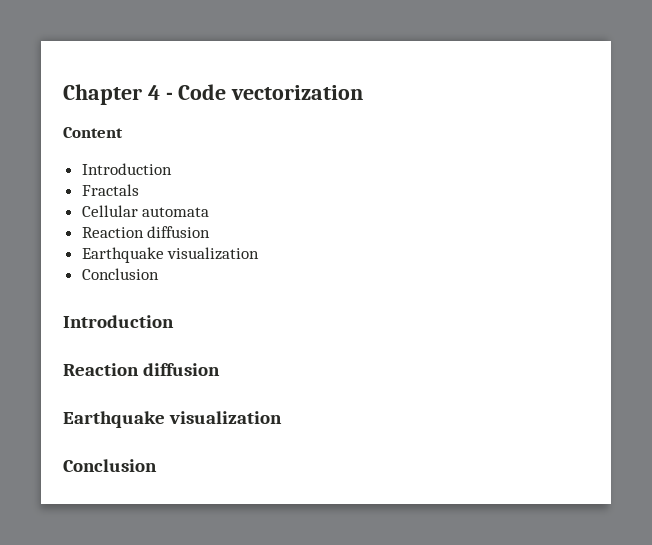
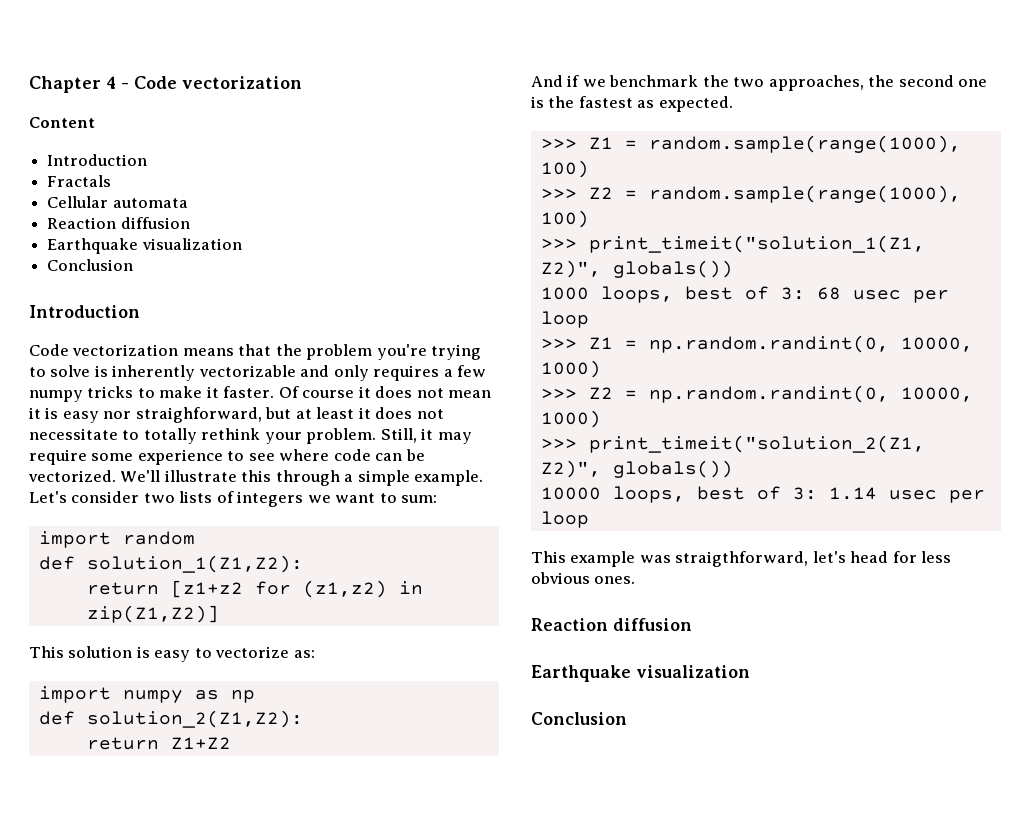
+ Code vectorization means that the problem you're trying to solve is inherently vectorizable and only requires a few numpy tricks to make it faster. Of course it does not mean it is easy nor straighforward, but at least it does not necessitate to totally rethink your problem. Still, it may require some experience to see where code can be vectorized. We'll illustrate this through a simple example. Let's consider two lists of integers we want to sum:
+ import random
+ def solution_1(Z1,Z2):
+ return [z1+z2 for (z1,z2) in zip(Z1,Z2)]
+ This solution is easy to vectorize as:
+ import numpy as np
+ def solution_2(Z1,Z2):
+ return Z1+Z2
+ And if we benchmark the two approaches, the second one is the fastest as expected.
+ >>> Z1 = random.sample(range(1000), 100)
+ >>> Z2 = random.sample(range(1000), 100)
+ >>> print_timeit("solution_1(Z1, Z2)", globals())
+ 1000 loops, best of 3: 68 usec per loop
+ >>> Z1 = np.random.randint(0, 10000, 1000)
+ >>> Z2 = np.random.randint(0, 10000, 1000)
+ >>> print_timeit("solution_2(Z1, Z2)", globals())
+ 10000 loops, best of 3: 1.14 usec per loop
+ This example was straigthforward, let's head for less obvious ones.

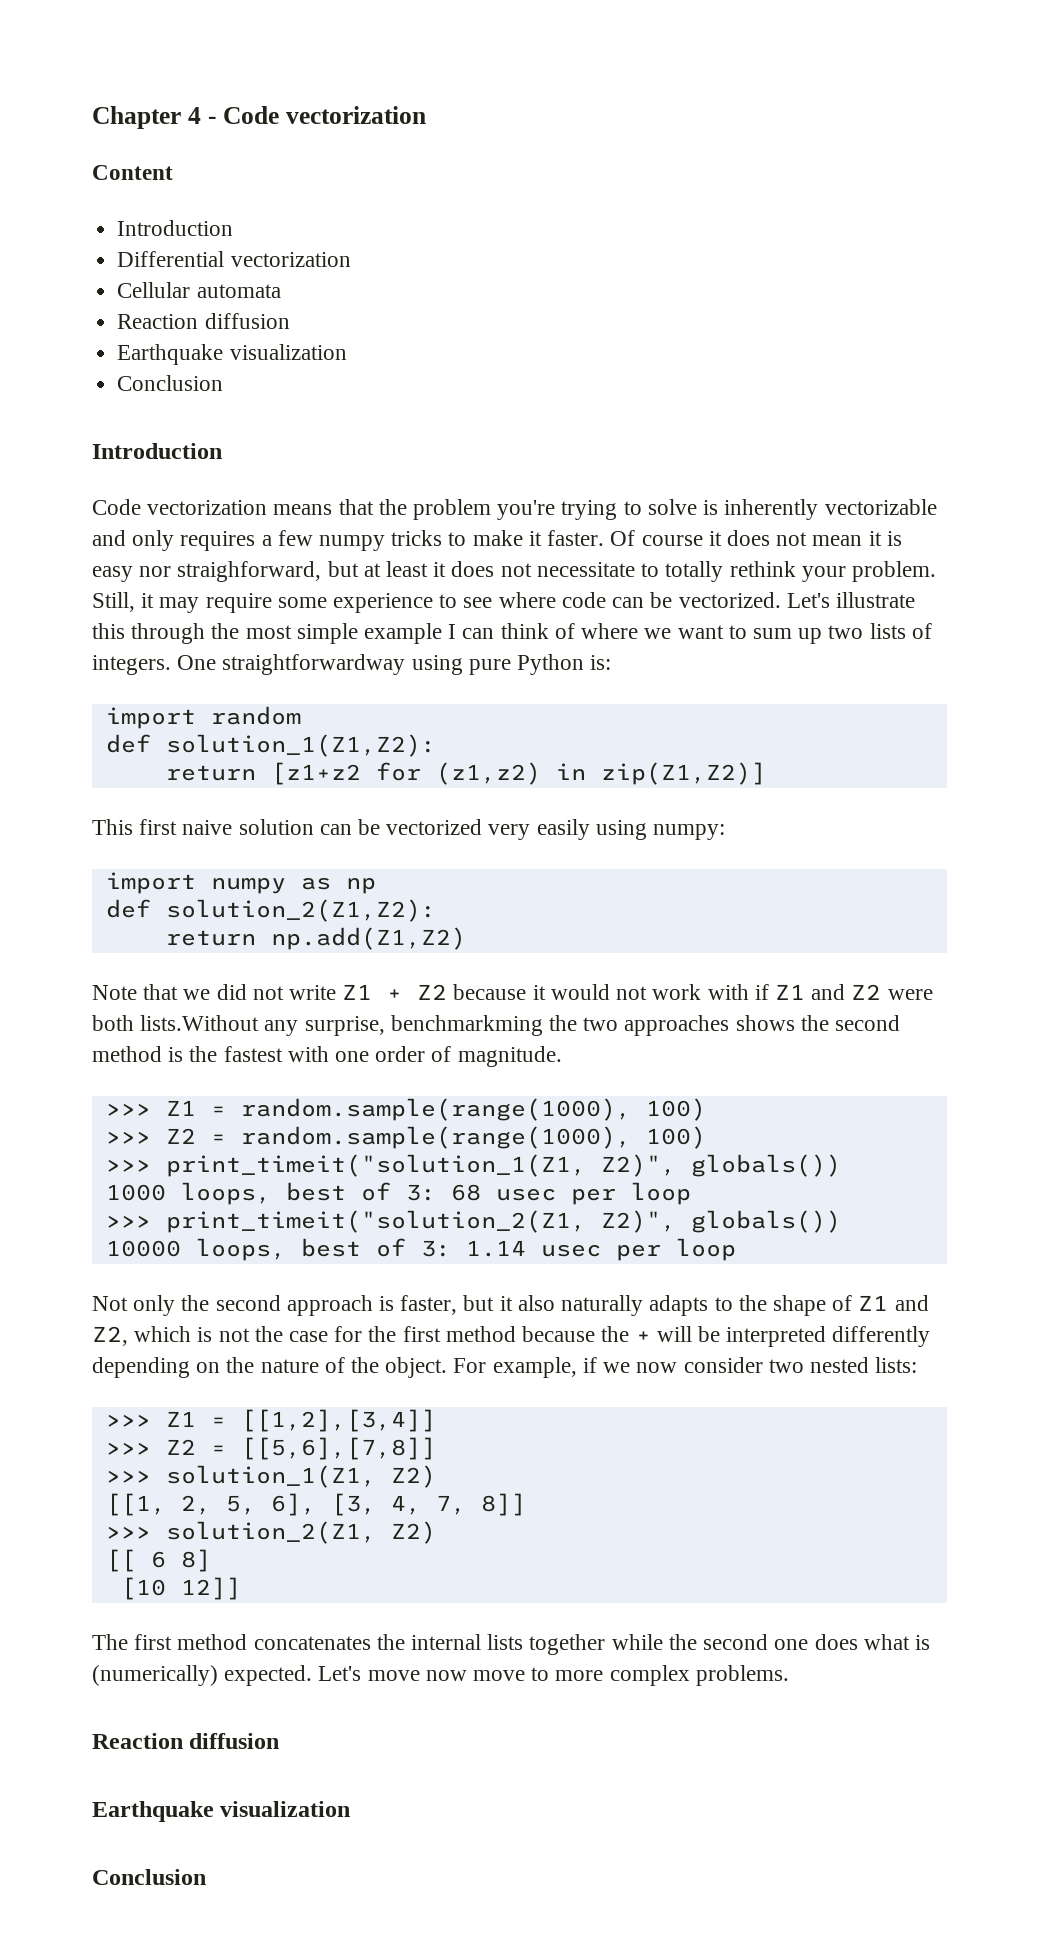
- Fractals
+ Differential vectorization
- We'll illustrate this through a simple example. Let's consider two lists of integers we want to sum:
+ Let's illustrate this through the most simple example I can think of where we want to sum up two lists of integers. One straightforwardway using pure Python is:
- This solution is easy to vectorize as:
+ This first naive solution can be vectorized very easily using numpy:
- return Z1+Z2
- And if we benchmark the two approaches, the second one is the fastest as expected.
+ return np.add(Z1,Z2)
+ Note that we did not write Z1 + Z2 because it would not work with if Z1 and Z2 were both lists.Without any surprise, benchmarkming the two approaches shows the second method is the fastest with one order of magnitude.
- >>> Z1 = np.random.randint(0, 10000, 1000)
- >>> Z2 = np.random.randint(0, 10000, 1000)
- This example was straigthforward, let's head for less obvious ones.
+ Not only the second approach is faster, but it also naturally adapts to the shape of Z1 and Z2, which is not the case for the first method because the + will be interpreted differently depending on the nature of the object. For example, if we now consider two nested lists:
+ >>> Z1 = [[1,2],[3,4]]
+ >>> Z2 = [[5,6],[7,8]]
+ >>> solution_1(Z1, Z2)
+ [[1, 2, 5, 6], [3, 4, 7, 8]]
+ >>> solution_2(Z1, Z2)
+ [[ 6 8]
+ [10 12]]
+ The first method concatenates the internal lists together while the second one does what is (numerically) expected. Let's move now move to more complex problems.

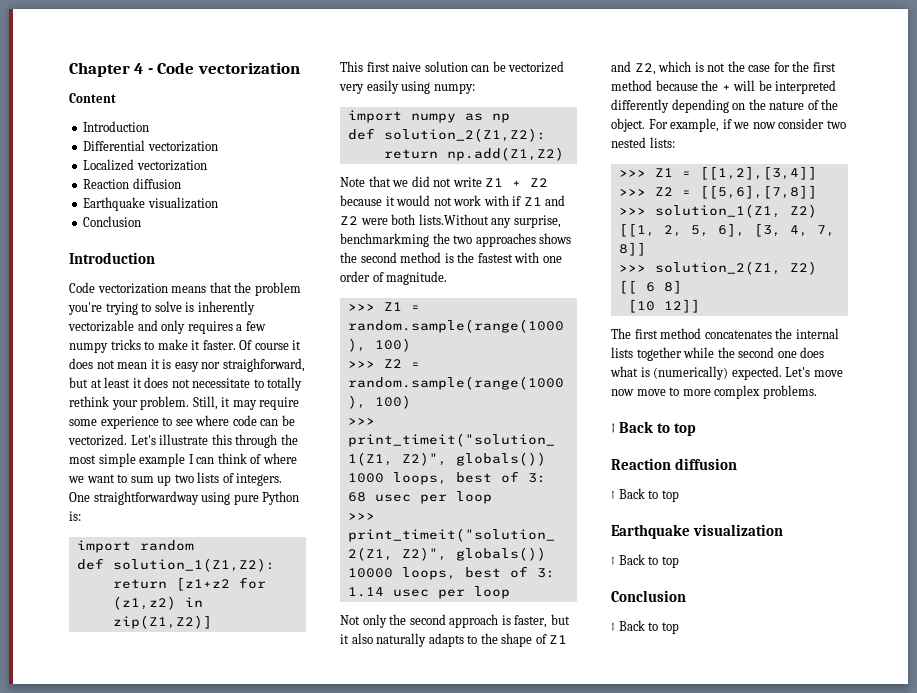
- Cellular automata
+ Localized vectorization
  Let's move now move to more complex problems.
+ ↑ Back to top
  Reaction diffusion
+ ↑ Back to top
  Earthquake visualization
+ ↑ Back to top
  Conclusion
+ ↑ Back to top

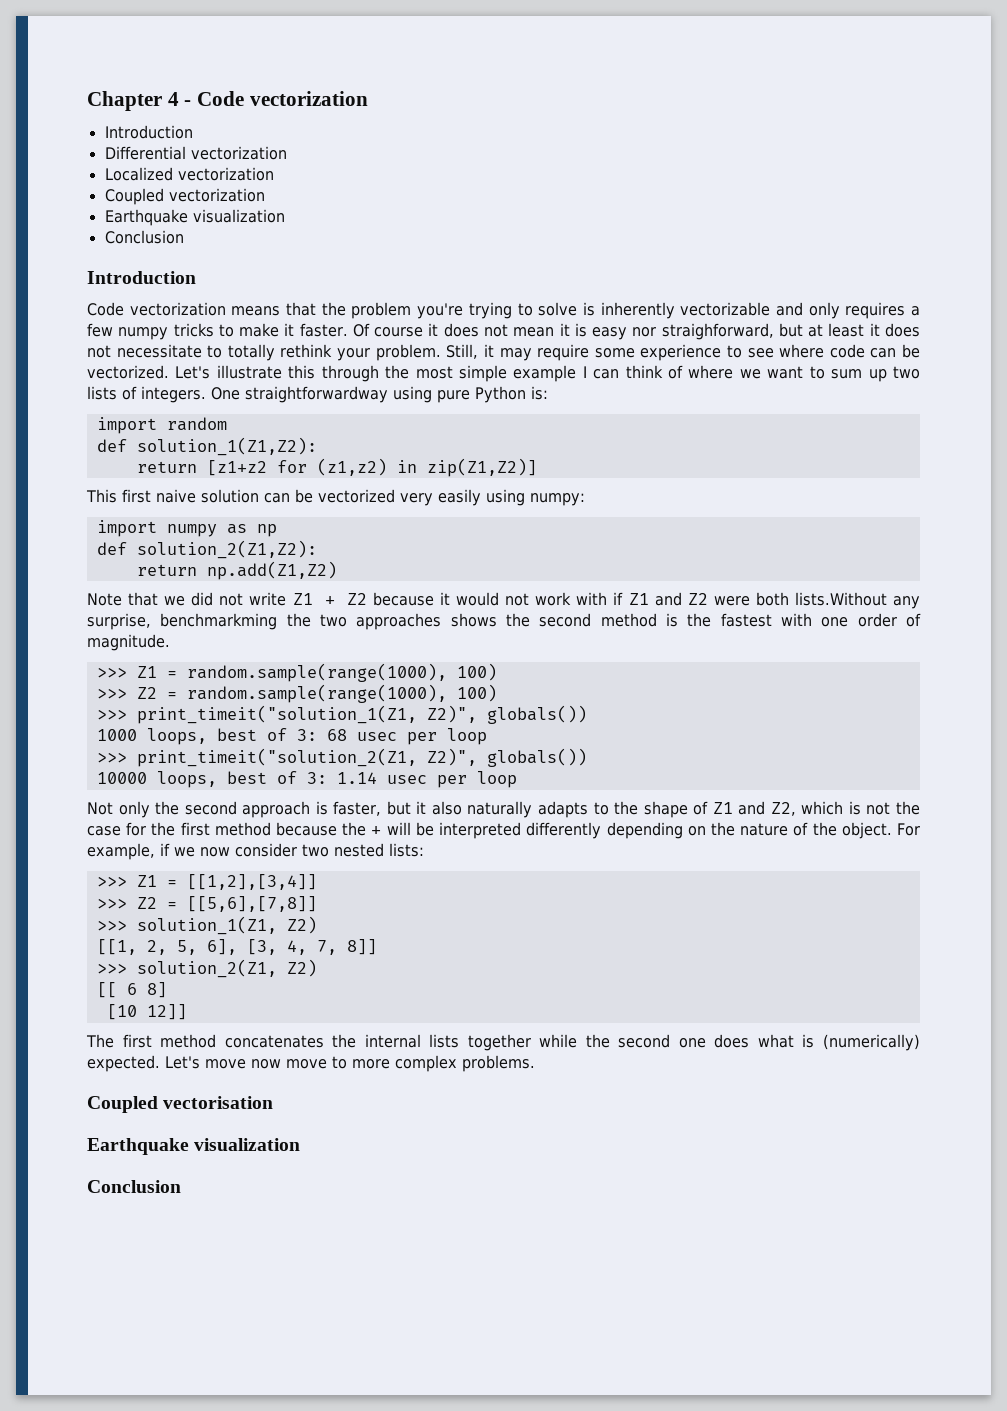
- Content
  Localized vectorization
- Reaction diffusion
+ Coupled vectorization
  Let's move now move to more complex problems.
- ↑ Back to top
- Reaction diffusion
- ↑ Back to top
+ Coupled vectorisation
  Earthquake visualization
- ↑ Back to top
  Conclusion
- ↑ Back to top

